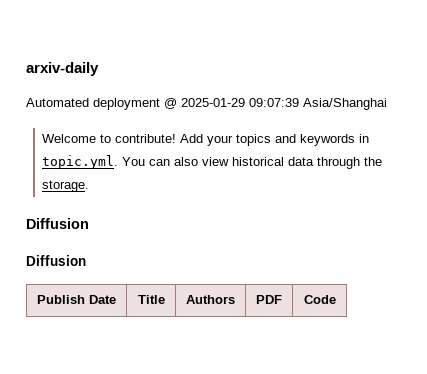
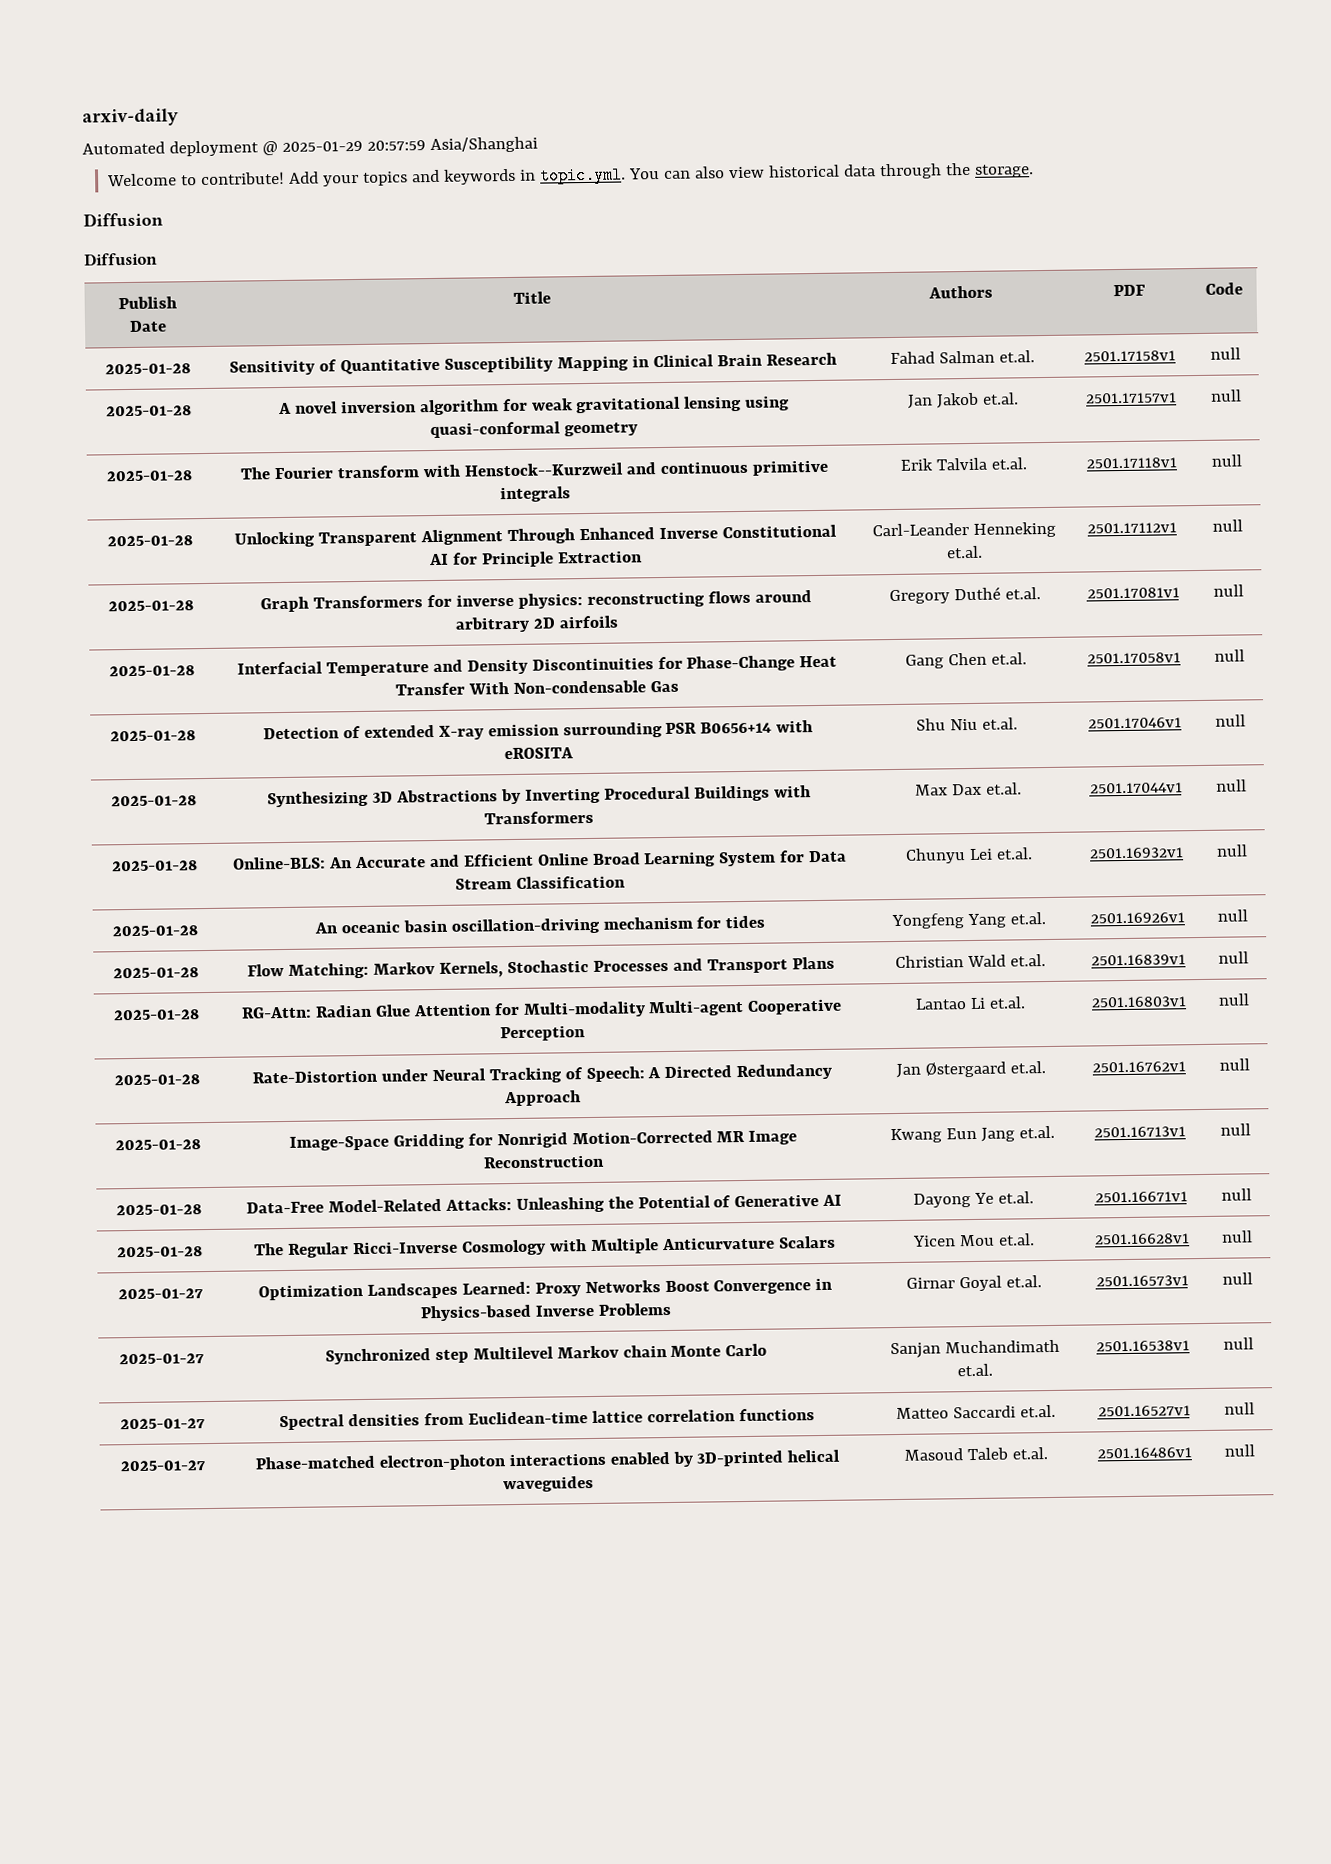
- Automated deployment @ 2025-01-29 09:07:39 Asia/Shanghai
+ Automated deployment @ 2025-01-29 20:57:59 Asia/Shanghai
+ 2025-01-28 | Sensitivity of Quantitative Susceptibility Mapping in Clinical Brain Research | Fahad Salman et.al. | 2501.17158v1 | null
+ 2025-01-28 | A novel inversion algorithm for weak gravitational lensing using quasi-conformal geometry | Jan Jakob et.al. | 2501.17157v1 | null
+ 2025-01-28 | The Fourier transform with Henstock--Kurzweil and continuous primitive integrals | Erik Talvila et.al. | 2501.17118v1 | null
+ 2025-01-28 | Unlocking Transparent Alignment Through Enhanced Inverse Constitutional AI for Principle Extraction | Carl-Leander Henneking et.al. | 2501.17112v1 | null
+ 2025-01-28 | Graph Transformers for inverse physics: reconstructing flows around arbitrary 2D airfoils | Gregory Duthé et.al. | 2501.17081v1 | null
+ 2025-01-28 | Interfacial Temperature and Density Discontinuities for Phase-Change Heat Transfer With Non-condensable Gas | Gang Chen et.al. | 2501.17058v1 | null
+ 2025-01-28 | Detection of extended X-ray emission surrounding PSR B0656+14 with eROSITA | Shu Niu et.al. | 2501.17046v1 | null
+ 2025-01-28 | Synthesizing 3D Abstractions by Inverting Procedural Buildings with Transformers | Max Dax et.al. | 2501.17044v1 | null
+ 2025-01-28 | Online-BLS: An Accurate and Efficient Online Broad Learning System for Data Stream Classification | Chunyu Lei et.al. | 2501.16932v1 | null
+ 2025-01-28 | An oceanic basin oscillation-driving mechanism for tides | Yongfeng Yang et.al. | 2501.16926v1 | null
+ 2025-01-28 | Flow Matching: Markov Kernels, Stochastic Processes and Transport Plans | Christian Wald et.al. | 2501.16839v1 | null
+ 2025-01-28 | RG-Attn: Radian Glue Attention for Multi-modality Multi-agent Cooperative Perception | Lantao Li et.al. | 2501.16803v1 | null
+ 2025-01-28 | Rate-Distortion under Neural Tracking of Speech: A Directed Redundancy Approach | Jan Østergaard et.al. | 2501.16762v1 | null
+ 2025-01-28 | Image-Space Gridding for Nonrigid Motion-Corrected MR Image Reconstruction | Kwang Eun Jang et.al. | 2501.16713v1 | null
+ 2025-01-28 | Data-Free Model-Related Attacks: Unleashing the Potential of Generative AI | Dayong Ye et.al. | 2501.16671v1 | null
+ 2025-01-28 | The Regular Ricci-Inverse Cosmology with Multiple Anticurvature Scalars | Yicen Mou et.al. | 2501.16628v1 | null
+ 2025-01-27 | Optimization Landscapes Learned: Proxy Networks Boost Convergence in Physics-based Inverse Problems | Girnar Goyal et.al. | 2501.16573v1 | null
+ 2025-01-27 | Synchronized step Multilevel Markov chain Monte Carlo | Sanjan Muchandimath et.al. | 2501.16538v1 | null
+ 2025-01-27 | Spectral densities from Euclidean-time lattice correlation functions | Matteo Saccardi et.al. | 2501.16527v1 | null
+ 2025-01-27 | Phase-matched electron-photon interactions enabled by 3D-printed helical waveguides | Masoud Taleb et.al. | 2501.16486v1 | null

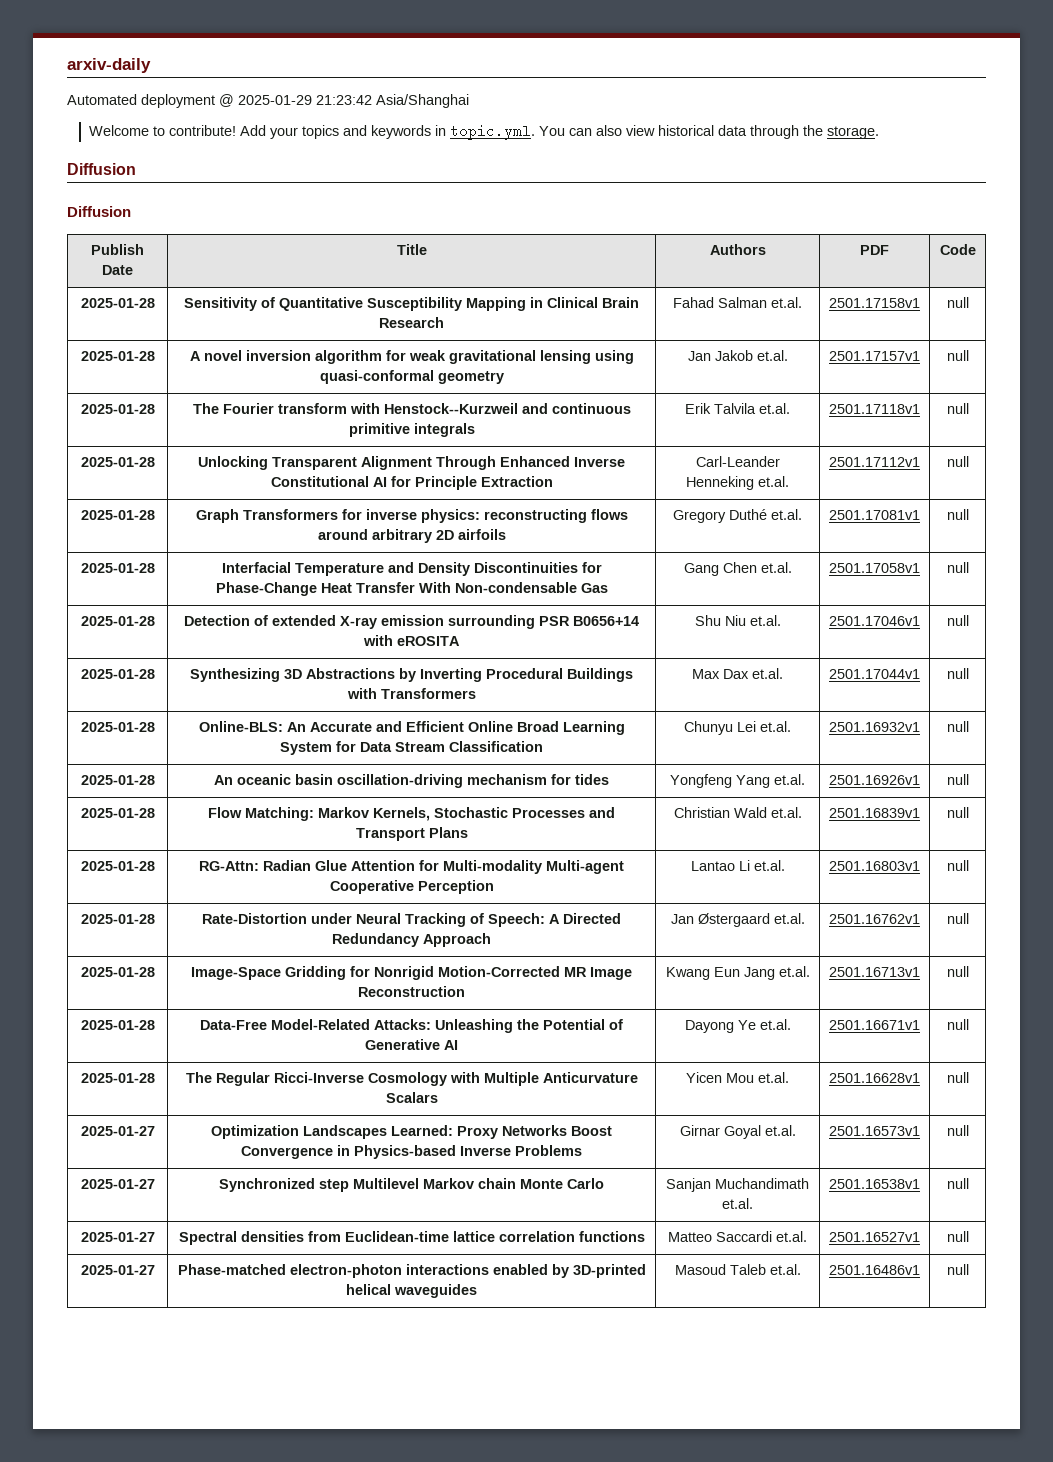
- Automated deployment @ 2025-01-29 20:57:59 Asia/Shanghai
+ Automated deployment @ 2025-01-29 21:23:42 Asia/Shanghai

